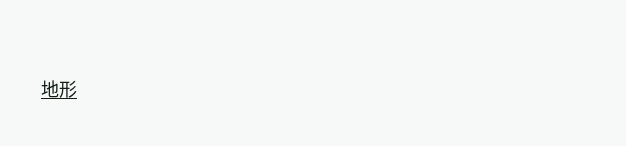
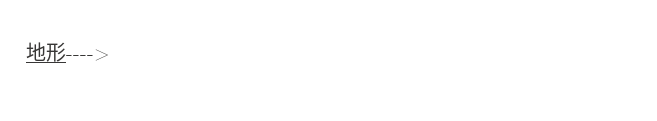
- 地形
+ 地形---->

